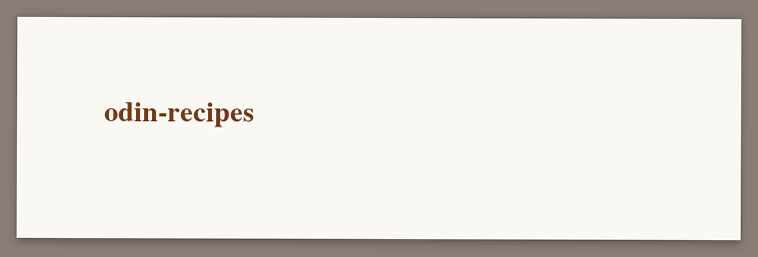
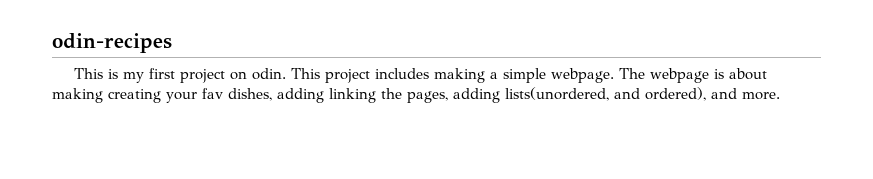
+ This is my first project on odin. This project includes making a simple webpage. The webpage is about making creating your fav dishes, adding linking the pages, adding lists(unordered, and ordered), and more.

